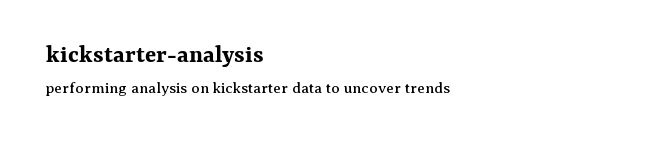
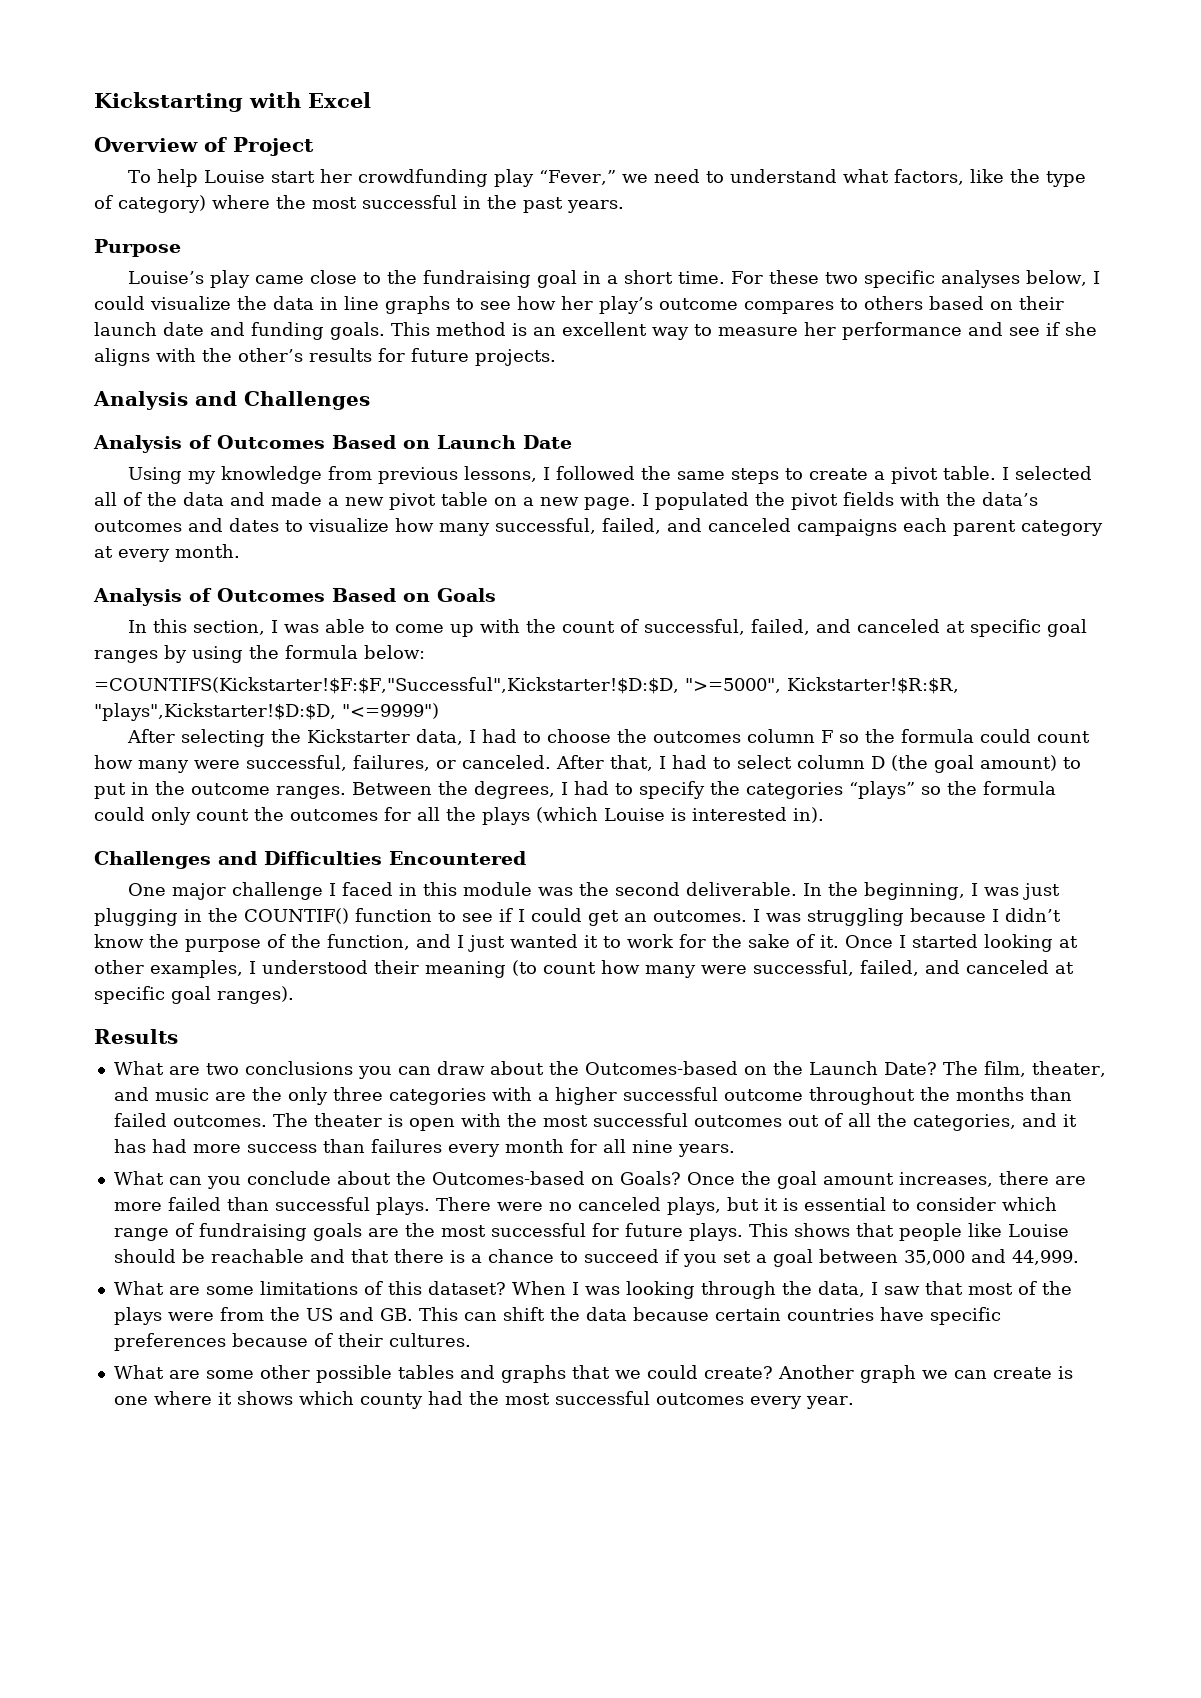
- kickstarter-analysis
- performing analysis on kickstarter data to uncover trends
+ Kickstarting with Excel
+ Overview of Project
+ To help Louise start her crowdfunding play “Fever,” we need to understand what factors, like the type of category) where the most successful in the past years.
+ Purpose
+ Louise’s play came close to the fundraising goal in a short time. For these two specific analyses below, I could visualize the data in line graphs to see how her play’s outcome compares to others based on their launch date and funding goals. This method is an excellent way to measure her performance and see if she aligns with the other’s results for future projects.
+ Analysis and Challenges
+ Analysis of Outcomes Based on Launch Date
+ Using my knowledge from previous lessons, I followed the same steps to create a pivot table. I selected all of the data and made a new pivot table on a new page. I populated the pivot fields with the data’s outcomes and dates to visualize how many successful, failed, and canceled campaigns each parent category at every month.
+ Analysis of Outcomes Based on Goals
+ In this section, I was able to come up with the count of successful, failed, and canceled at specific goal ranges by using the formula below:
+ =COUNTIFS(Kickstarter!$F:$F,"Successful",Kickstarter!$D:$D, ">=5000", Kickstarter!$R:$R, "plays",Kickstarter!$D:$D, "<=9999")
+ After selecting the Kickstarter data, I had to choose the outcomes column F so the formula could count how many were successful, failures, or canceled. After that, I had to select column D (the goal amount) to put in the outcome ranges. Between the degrees, I had to specify the categories “plays” so the formula could only count the outcomes for all the plays (which Louise is interested in).
+ Challenges and Difficulties Encountered
+ One major challenge I faced in this module was the second deliverable. In the beginning, I was just plugging in the COUNTIF() function to see if I could get an outcomes. I was struggling because I didn’t know the purpose of the function, and I just wanted it to work for the sake of it. Once I started looking at other examples, I understood their meaning (to count how many were successful, failed, and canceled at specific goal ranges).
+ Results
+ What are two conclusions you can draw about the Outcomes-based on the Launch Date? The film, theater, and music are the only three categories with a higher successful outcome throughout the months than failed outcomes. The theater is open with the most successful outcomes out of all the categories, and it has had more success than failures every month for all nine years.
+ What can you conclude about the Outcomes-based on Goals? Once the goal amount increases, there are more failed than successful plays. There were no canceled plays, but it is essential to consider which range of fundraising goals are the most successful for future plays. This shows that people like Louise should be reachable and that there is a chance to succeed if you set a goal between 35,000 and 44,999.
+ What are some limitations of this dataset? When I was looking through the data, I saw that most of the plays were from the US and GB. This can shift the data because certain countries have specific preferences because of their cultures.
+ What are some other possible tables and graphs that we could create? Another graph we can create is one where it shows which county had the most successful outcomes every year.

